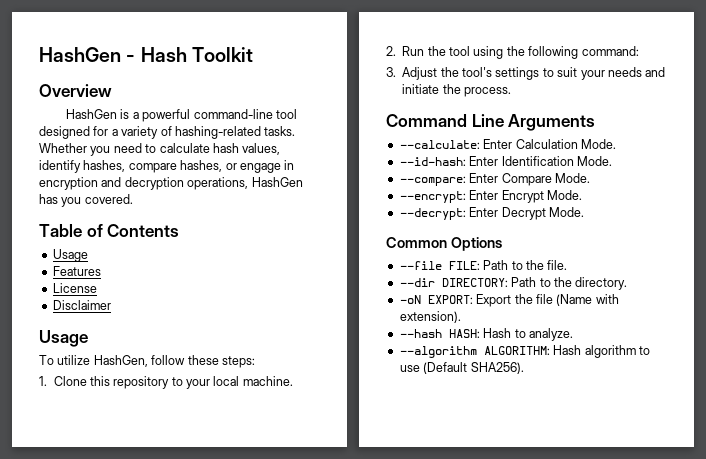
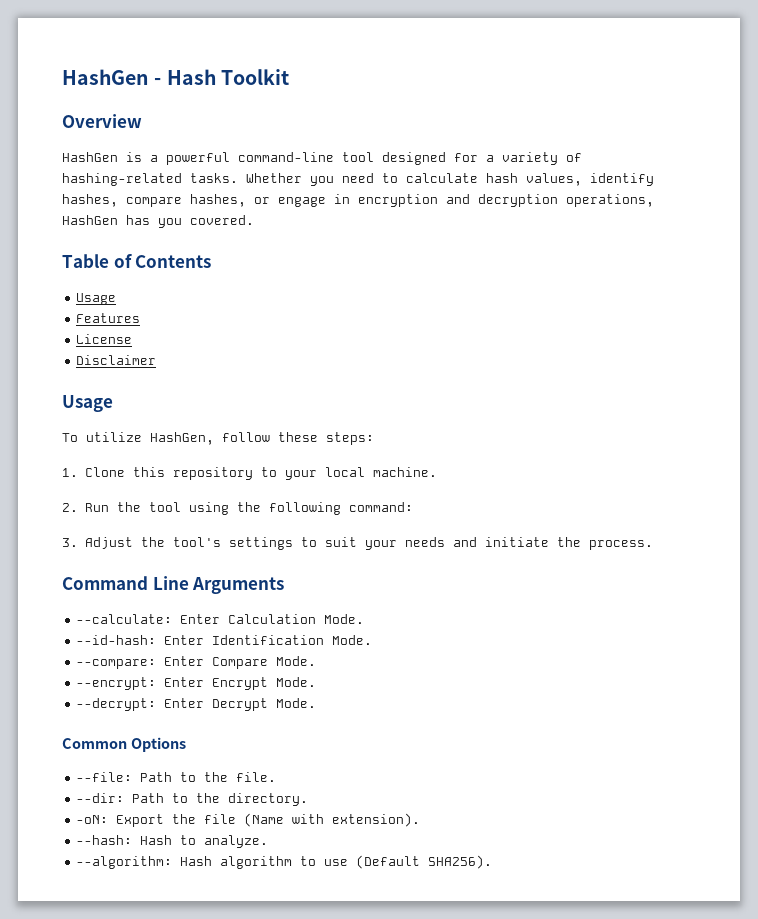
- --file FILE: Path to the file.
+ --file: Path to the file.
- --dir DIRECTORY: Path to the directory.
+ --dir: Path to the directory.
- -oN EXPORT: Export the file (Name with extension).
+ -oN: Export the file (Name with extension).
- --hash HASH: Hash to analyze.
+ --hash: Hash to analyze.
- --algorithm ALGORITHM: Hash algorithm to use (Default SHA256).
+ --algorithm: Hash algorithm to use (Default SHA256).

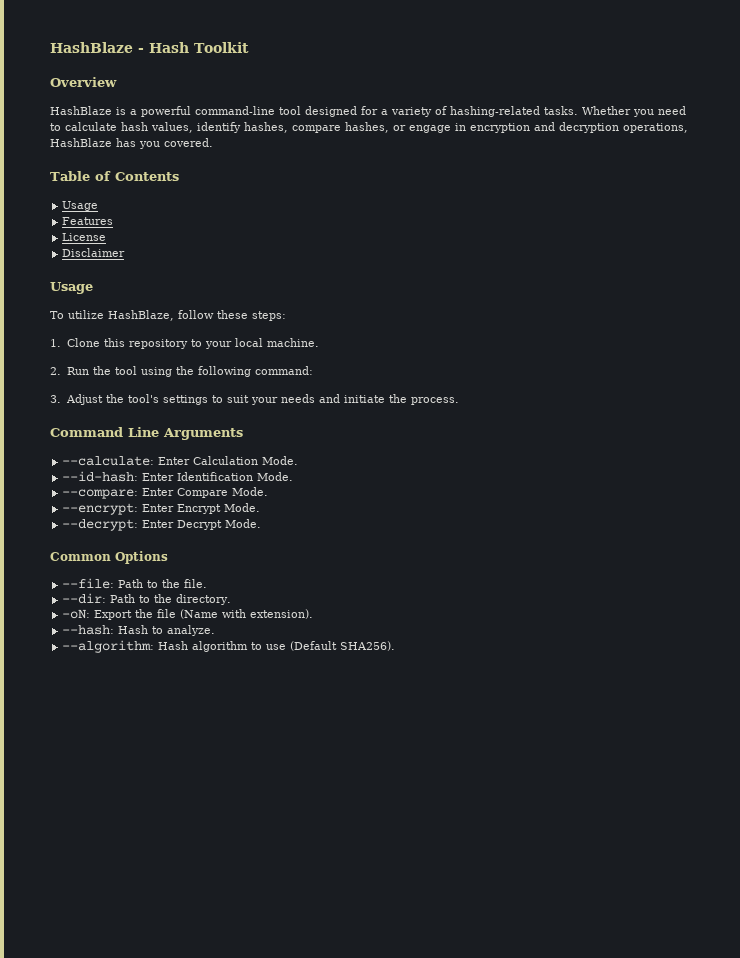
- HashGen - Hash Toolkit
+ HashBlaze - Hash Toolkit
- HashGen is a powerful command-line tool designed for a variety of hashing-related tasks.
+ HashBlaze is a powerful command-line tool designed for a variety of hashing-related tasks.
- Whether you need to calculate hash values, identify hashes, compare hashes, or engage in encryption and decryption operations, HashGen has you covered.
+ Whether you need to calculate hash values, identify hashes, compare hashes, or engage in encryption and decryption operations, HashBlaze has you covered.
- To utilize HashGen, follow these steps:
+ To utilize HashBlaze, follow these steps:

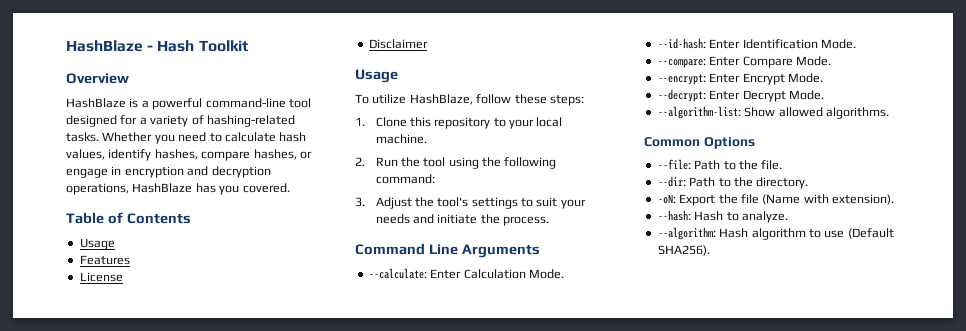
+ --algorithm-list: Show allowed algorithms.

